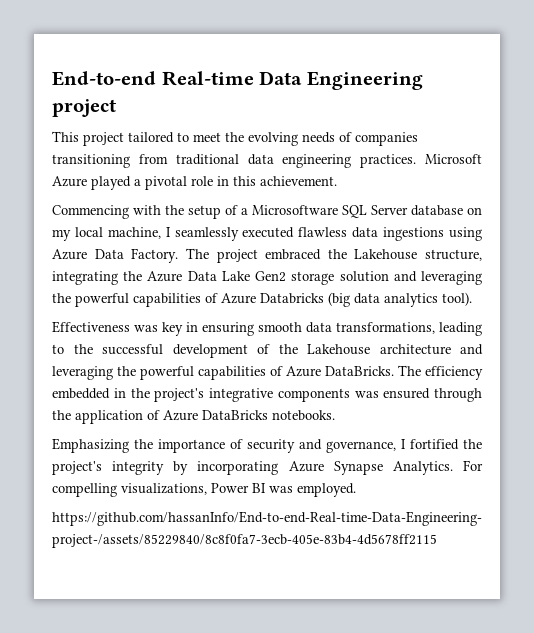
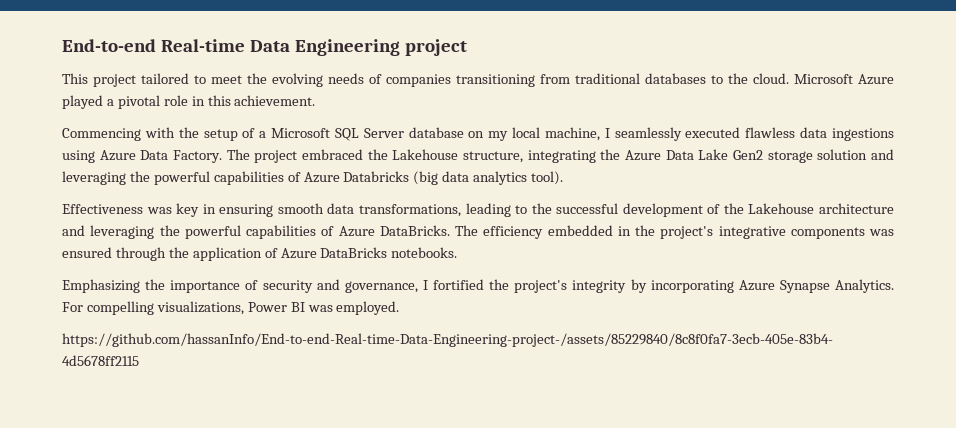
- This project tailored to meet the evolving needs of companies transitioning from traditional data engineering practices.
+ This project tailored to meet the evolving needs of companies transitioning from traditional databases to the cloud.
- Commencing with the setup of a Microsoftware SQL Server database on my local machine, I seamlessly executed flawless data ingestions using Azure Data Factory.
+ Commencing with the setup of a Microsoft SQL Server database on my local machine, I seamlessly executed flawless data ingestions using Azure Data Factory.

